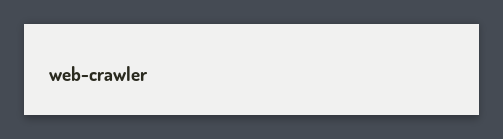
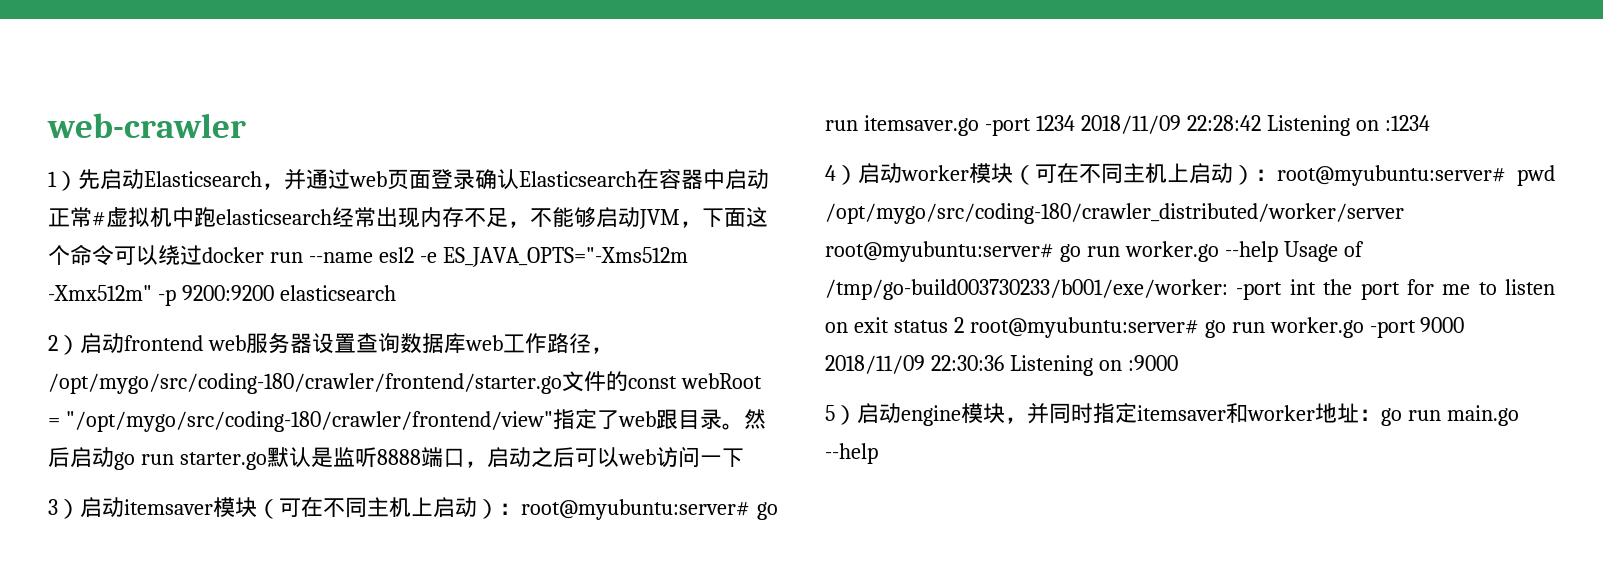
+ 1）先启动Elasticsearch，并通过web页面登录确认Elasticsearch在容器中启动正常#虚拟机中跑elasticsearch经常出现内存不足，不能够启动JVM，下面这个命令可以绕过docker run --name esl2 -e ES_JAVA_OPTS="-Xms512m -Xmx512m" -p 9200:9200 elasticsearch
+ 2）启动frontend web服务器设置查询数据库web工作路径，/opt/mygo/src/coding-180/crawler/frontend/starter.go文件的const webRoot = "/opt/mygo/src/coding-180/crawler/frontend/view"指定了web跟目录。然后启动go run starter.go默认是监听8888端口，启动之后可以web访问一下
+ 3）启动itemsaver模块（可在不同主机上启动）：root@myubuntu:server# go run itemsaver.go -port 1234 2018/11/09 22:28:42 Listening on :1234
+ 4）启动worker模块（可在不同主机上启动）：root@myubuntu:server# pwd /opt/mygo/src/coding-180/crawler_distributed/worker/server root@myubuntu:server# go run worker.go --help Usage of /tmp/go-build003730233/b001/exe/worker: -port int the port for me to listen on exit status 2 root@myubuntu:server# go run worker.go -port 9000 2018/11/09 22:30:36 Listening on :9000
+ 5）启动engine模块，并同时指定itemsaver和worker地址：go run main.go --help

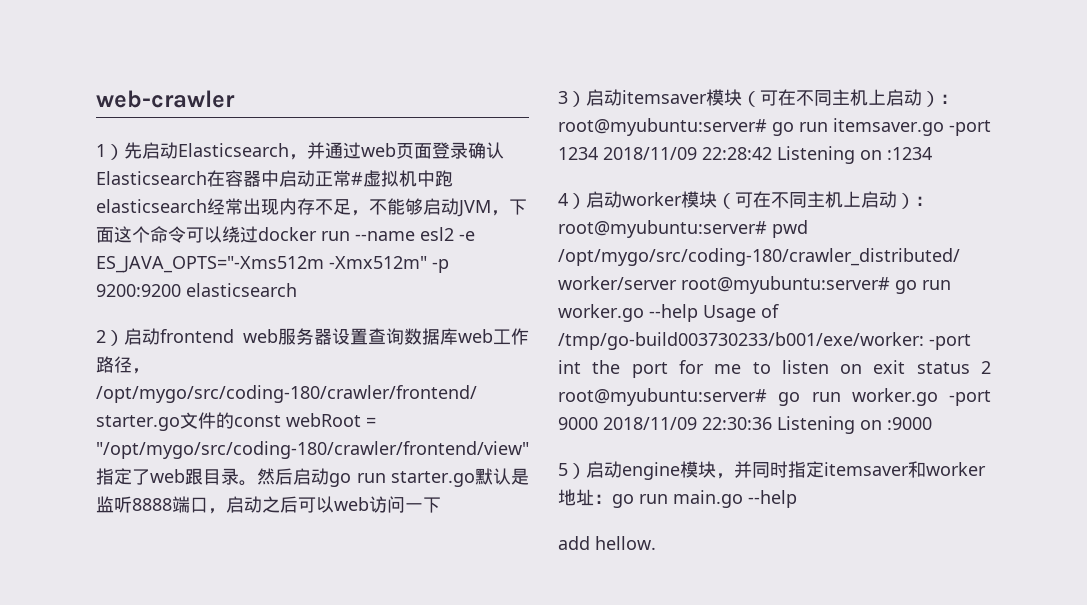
+ add hellow.

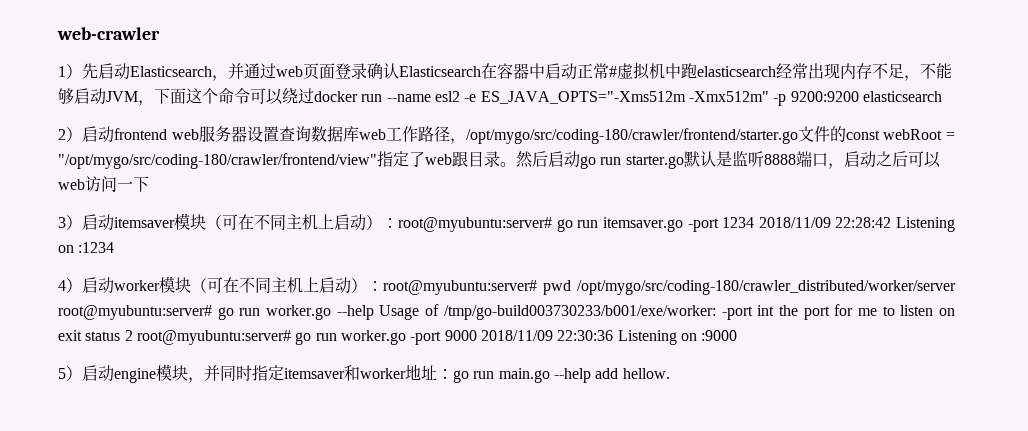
- 5）启动engine模块，并同时指定itemsaver和worker地址：go run main.go --help
- add hellow.
+ 5）启动engine模块，并同时指定itemsaver和worker地址：go run main.go --help add hellow.

